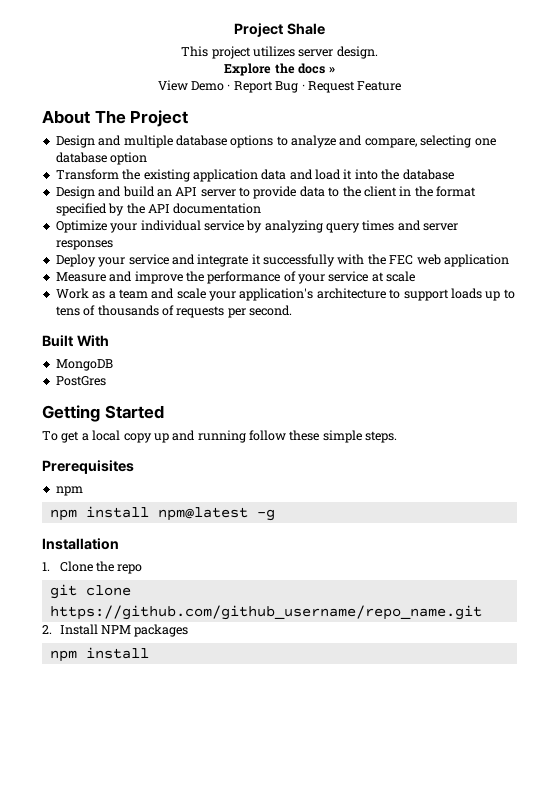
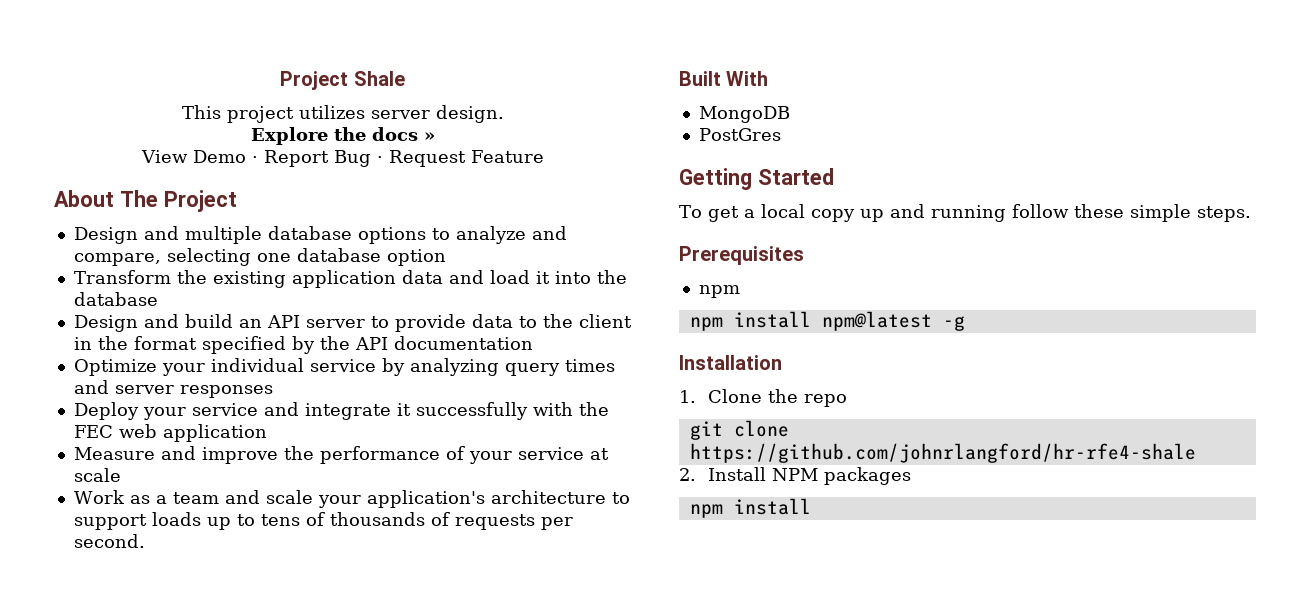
- git clone https://github.com/github_username/repo_name.git
+ git clone https://github.com/johnrlangford/hr-rfe4-shale

